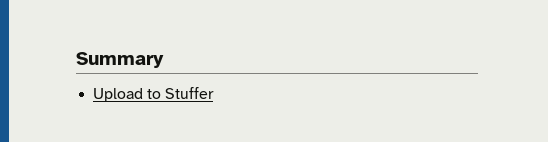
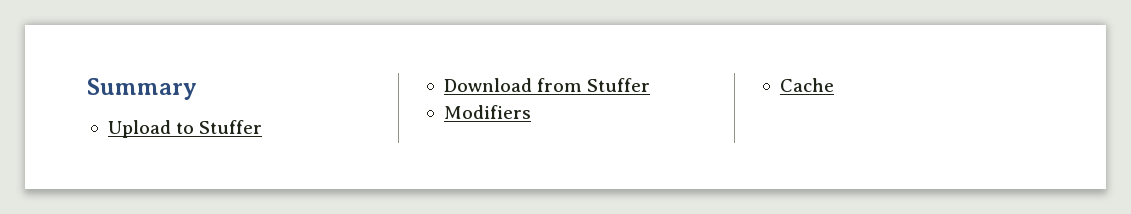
+ Download from Stuffer
+ Modifiers
+ Cache

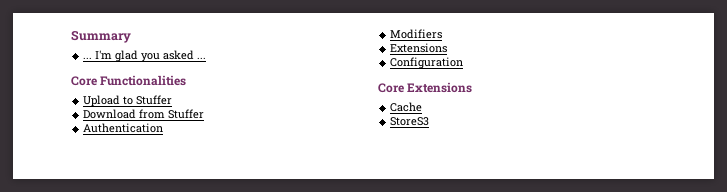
+ ... I'm glad you asked ...
+ Core Functionalities
+ Authentication
  Modifiers
+ Extensions
+ Configuration
+ Core Extensions
+ StoreS3

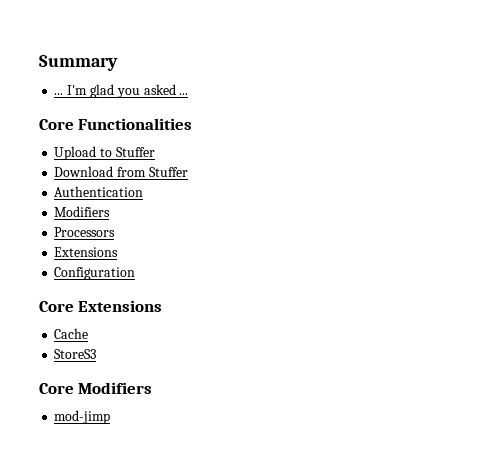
+ Processors
+ Core Modifiers
+ mod-jimp

